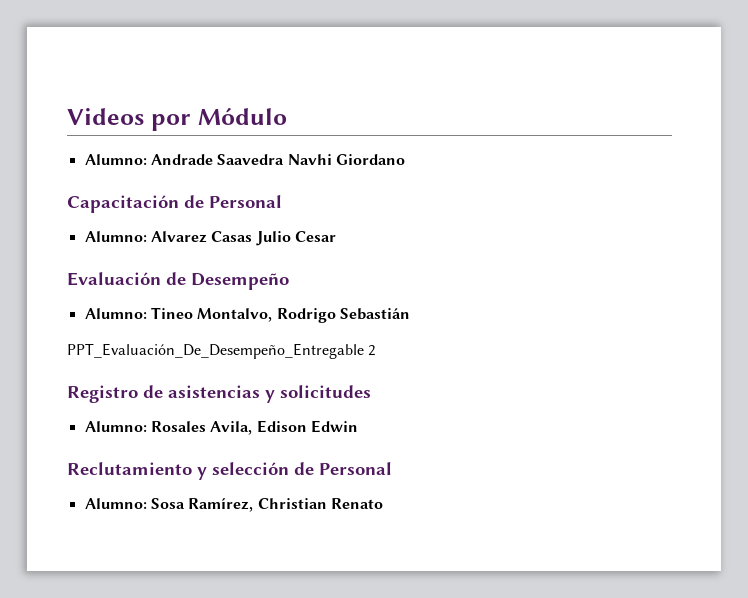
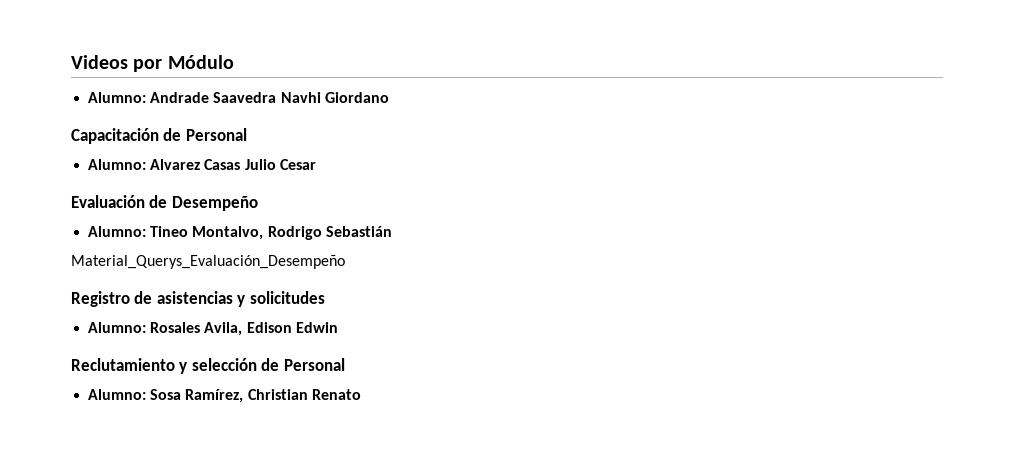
- PPT_Evaluación_De_Desempeño_Entregable 2
+ Material_Querys_Evaluación_Desempeño

